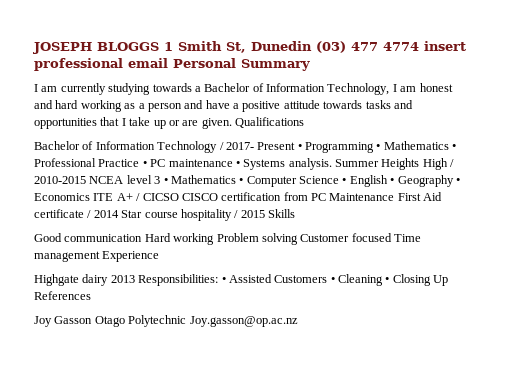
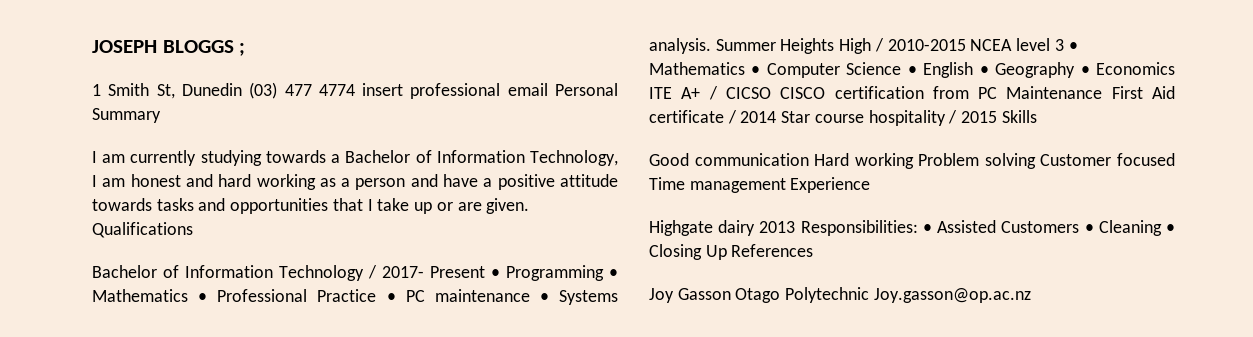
- JOSEPH BLOGGS 1 Smith St, Dunedin (03) 477 4774 insert professional email Personal Summary
+ JOSEPH BLOGGS ;
+ 1 Smith St, Dunedin (03) 477 4774 insert professional email Personal Summary

